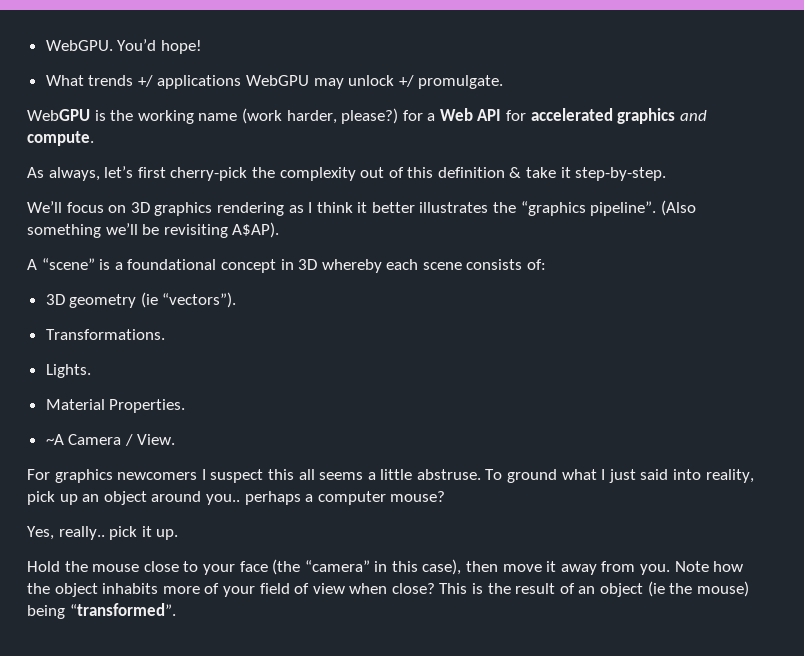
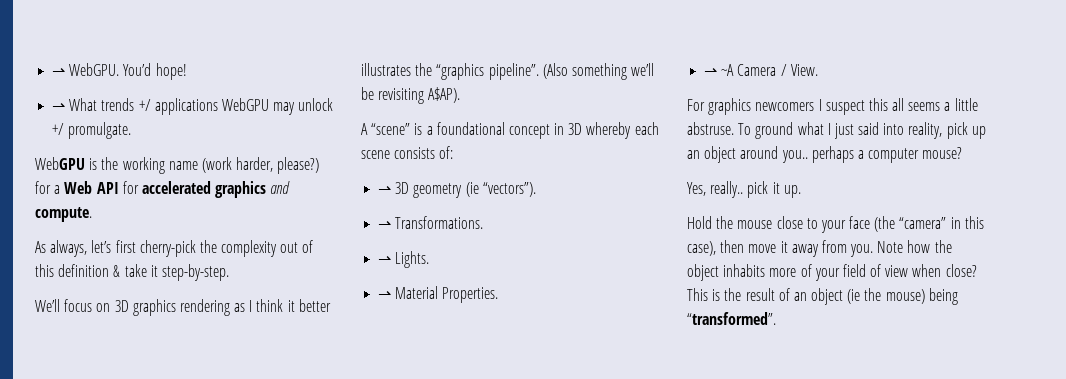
- WebGPU.
+ ⇀ WebGPU.
- What trends +/ applications WebGPU may unlock +/ promulgate.
+ ⇀ What trends +/ applications WebGPU may unlock +/ promulgate.
- 3D geometry (ie “vectors”).
+ ⇀ 3D geometry (ie “vectors”).
- Transformations.
+ ⇀ Transformations.
- Lights.
+ ⇀ Lights.
- Material Properties.
+ ⇀ Material Properties.
- ~A Camera / View.
+ ⇀ ~A Camera / View.

